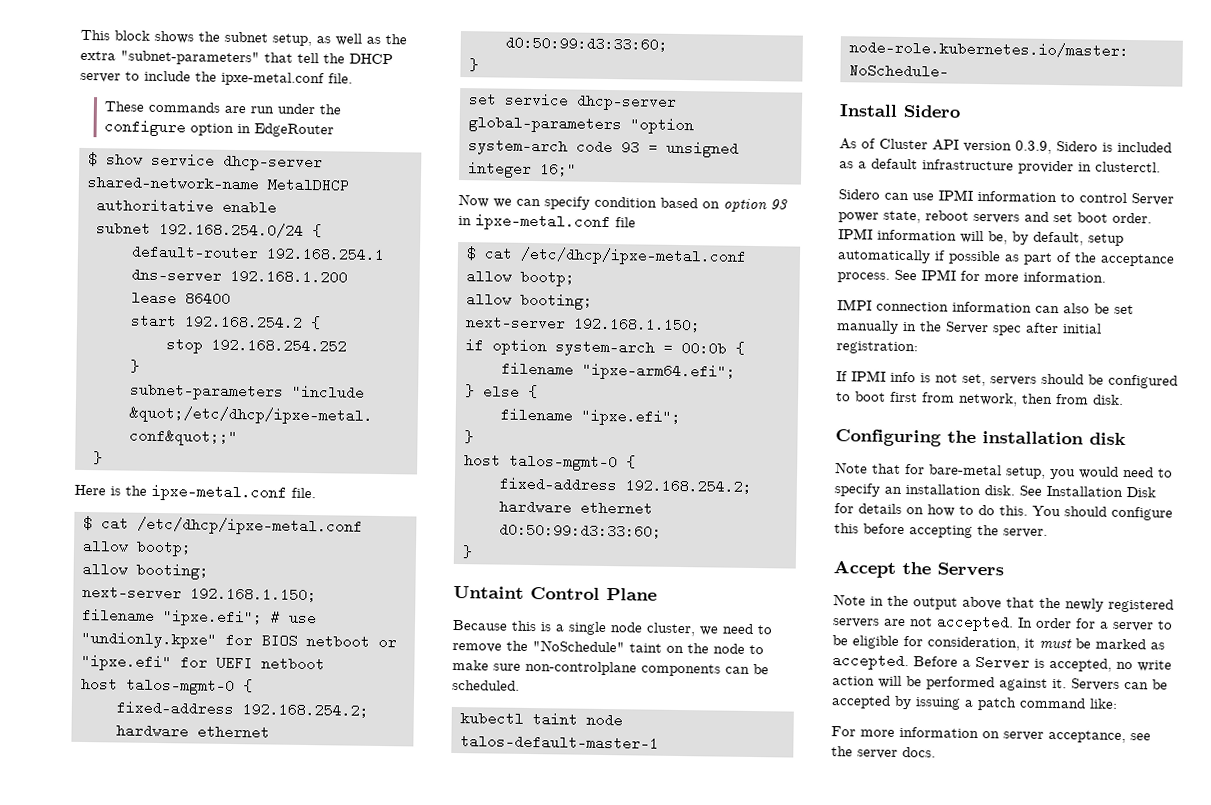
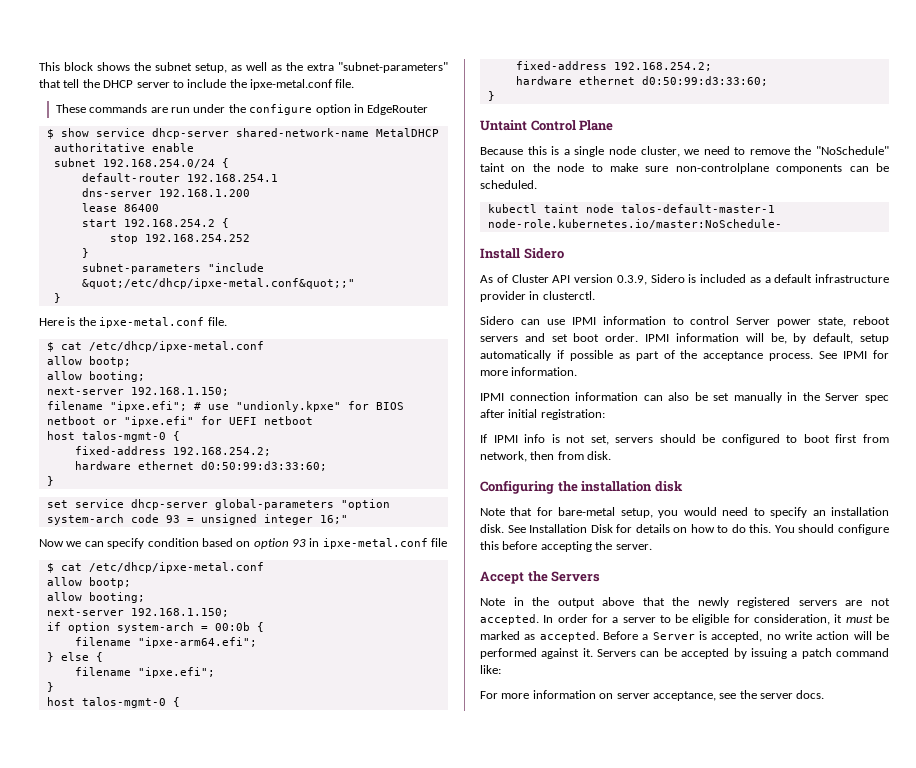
- IMPI connection information can also be set manually in the Server spec after initial registration:
+ IPMI connection information can also be set manually in the Server spec after initial registration:

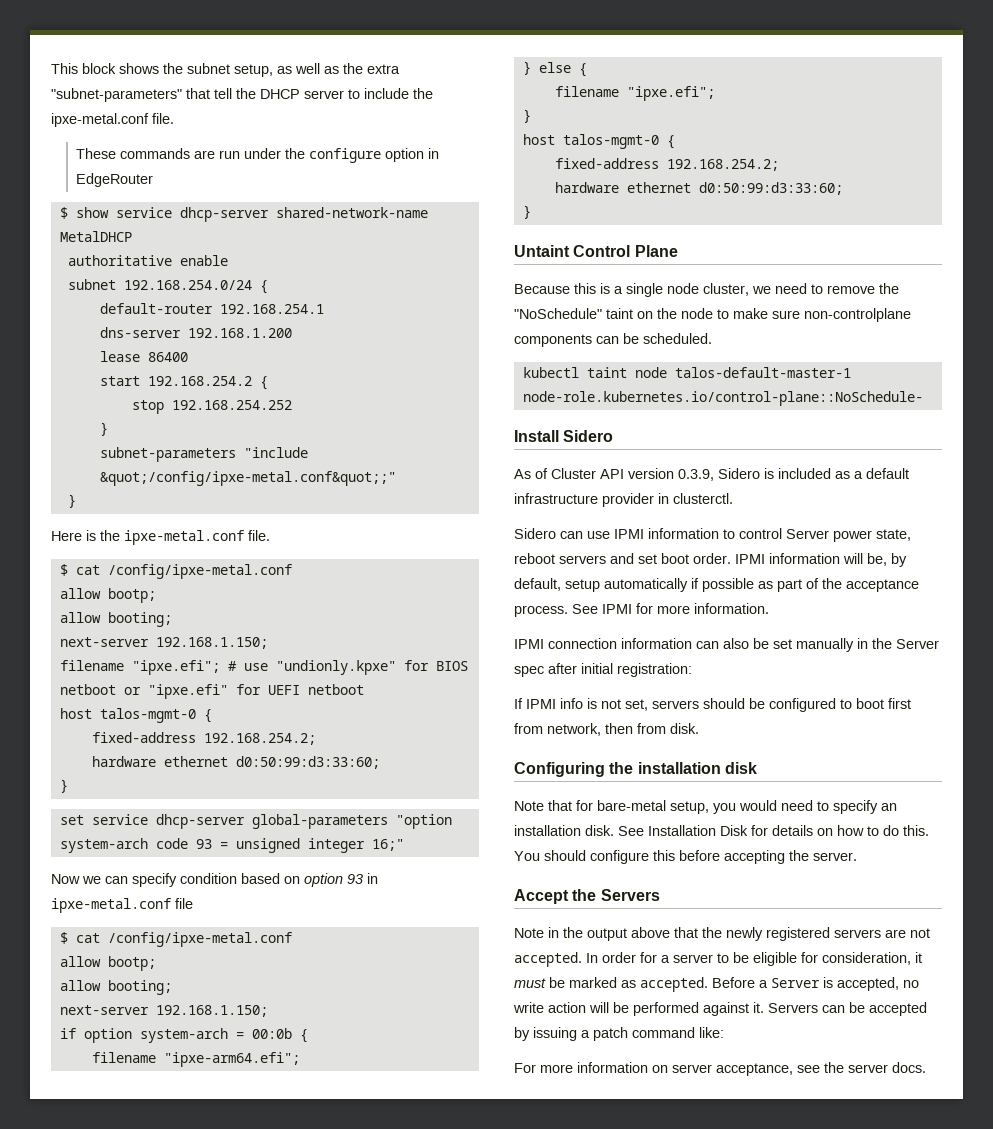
- subnet-parameters "include &quot;/etc/dhcp/ipxe-metal.conf&quot;;"
+ subnet-parameters "include &quot;/config/ipxe-metal.conf&quot;;"
  Here is the ipxe-metal.conf file.
- $ cat /etc/dhcp/ipxe-metal.conf
+ $ cat /config/ipxe-metal.conf
  Now we can specify condition based on option 93 in ipxe-metal.conf file
- $ cat /etc/dhcp/ipxe-metal.conf
+ $ cat /config/ipxe-metal.conf
- kubectl taint node talos-default-master-1 node-role.kubernetes.io/master:NoSchedule-
+ kubectl taint node talos-default-master-1 node-role.kubernetes.io/control-plane::NoSchedule-

